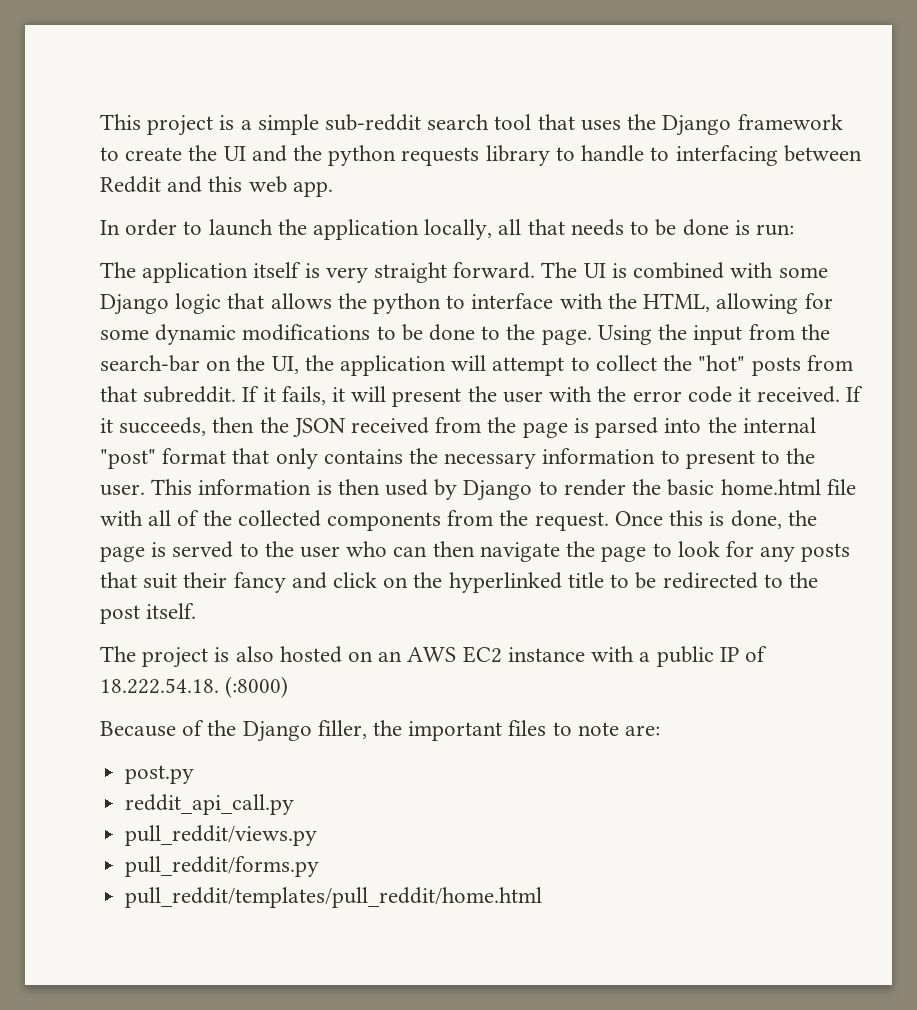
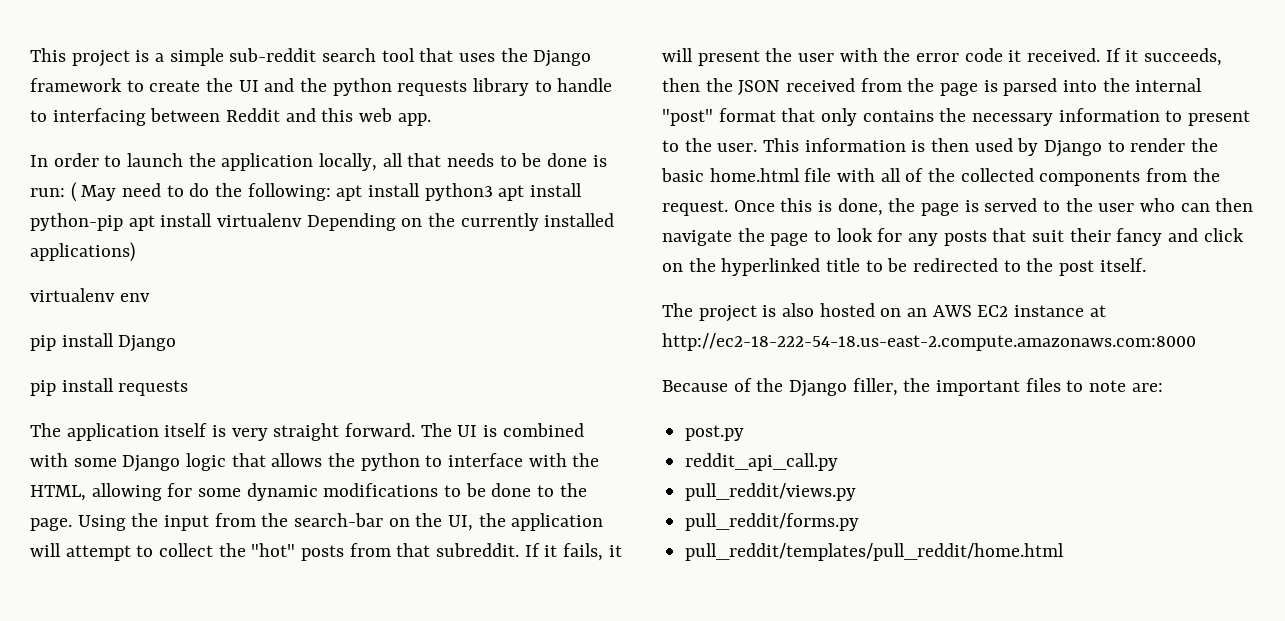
- In order to launch the application locally, all that needs to be done is run:
+ In order to launch the application locally, all that needs to be done is run: ( May need to do the following: apt install python3 apt install python-pip apt install virtualenv Depending on the currently installed applications)
+ virtualenv env
+ pip install Django
+ pip install requests
- The project is also hosted on an AWS EC2 instance with a public IP of 18.222.54.18. (:8000)
+ The project is also hosted on an AWS EC2 instance at http://ec2-18-222-54-18.us-east-2.compute.amazonaws.com:8000

